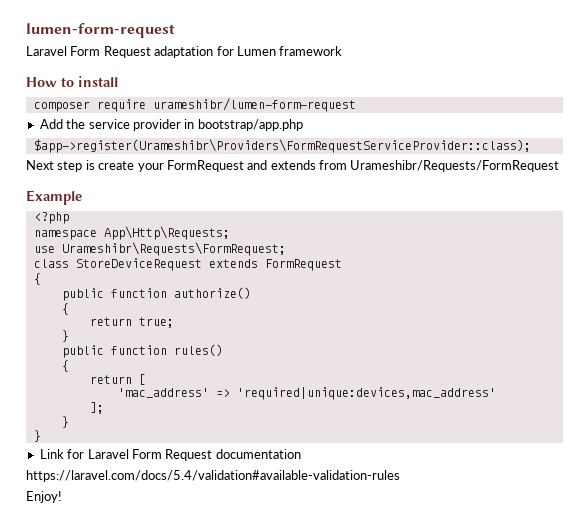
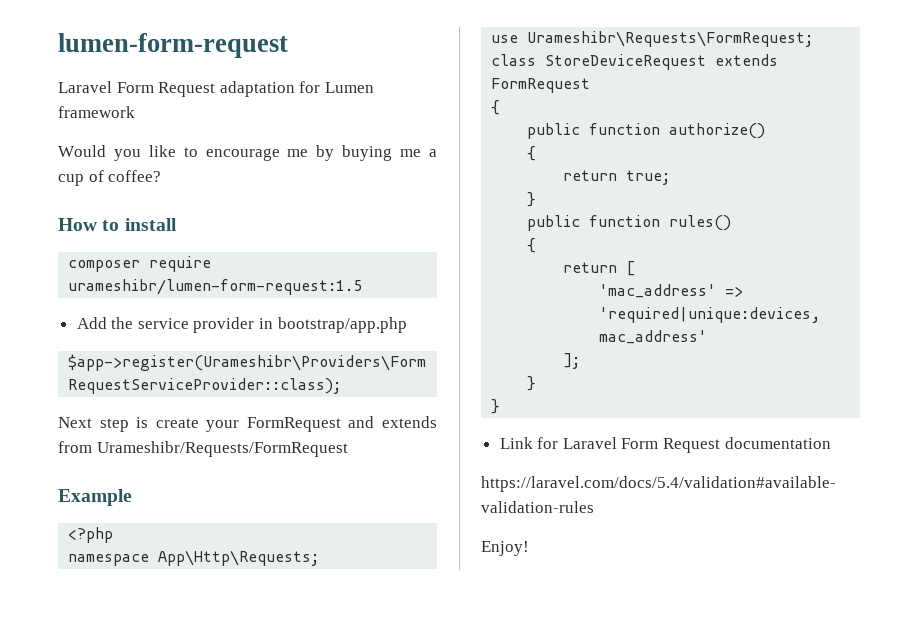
+ Would you like to encourage me by buying me a cup of coffee?
- composer require urameshibr/lumen-form-request
+ composer require urameshibr/lumen-form-request:1.5

